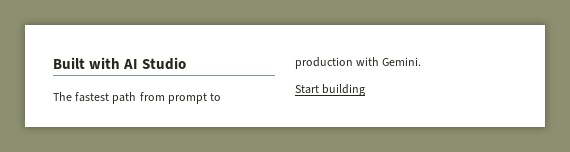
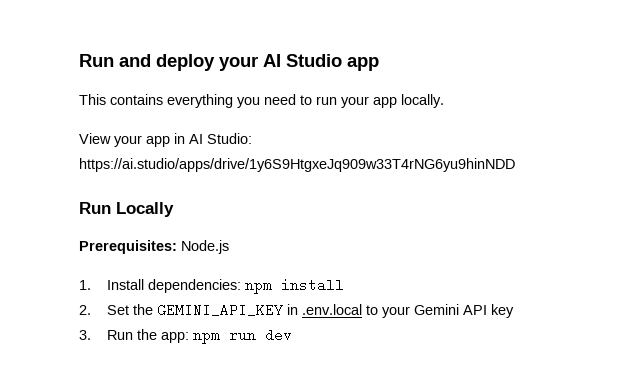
- Built with AI Studio
- The fastest path from prompt to production with Gemini.
- Start building
+ Run and deploy your AI Studio app
+ This contains everything you need to run your app locally.
+ View your app in AI Studio: https://ai.studio/apps/drive/1y6S9HtgxeJq909w33T4rNG6yu9hinNDD
+ Run Locally
+ Prerequisites: Node.js
+ 1. Install dependencies: npm install
+ 2. Set the GEMINI_API_KEY in .env.local to your Gemini API key
+ 3. Run the app: npm run dev

